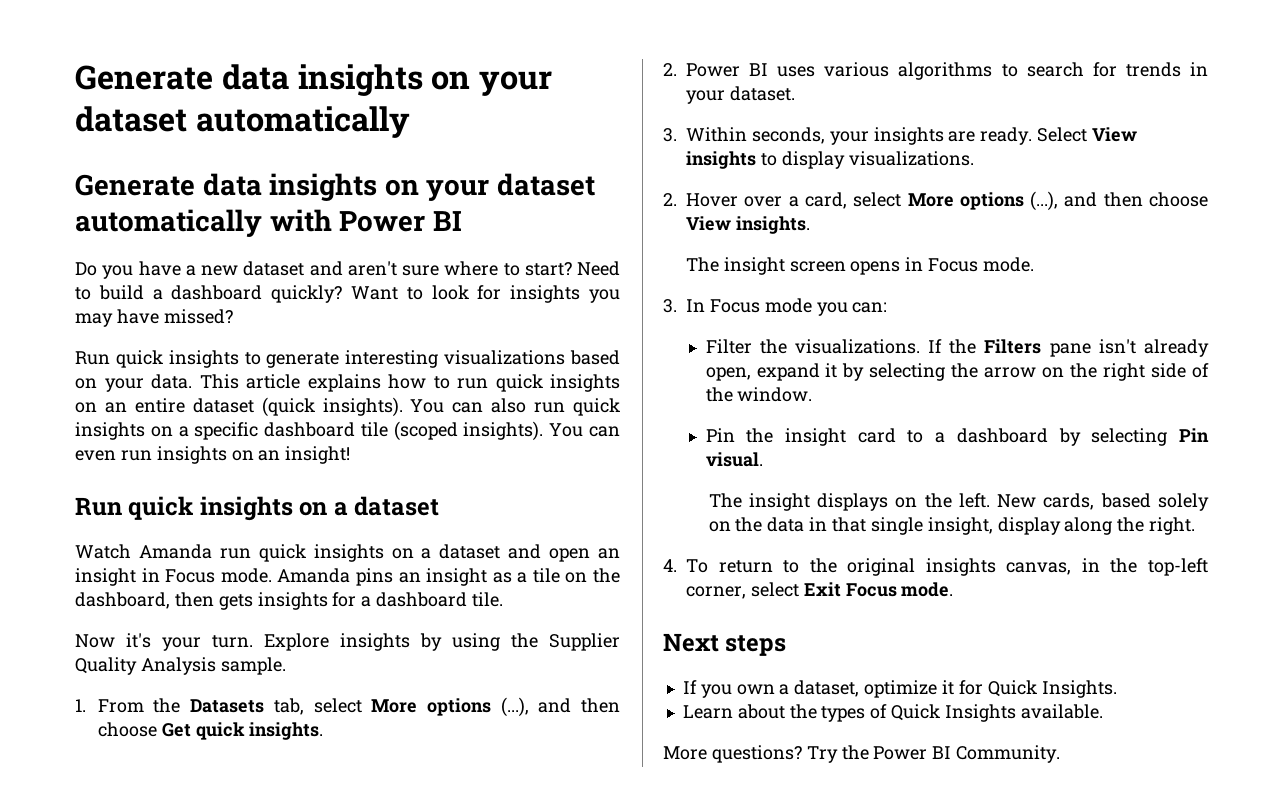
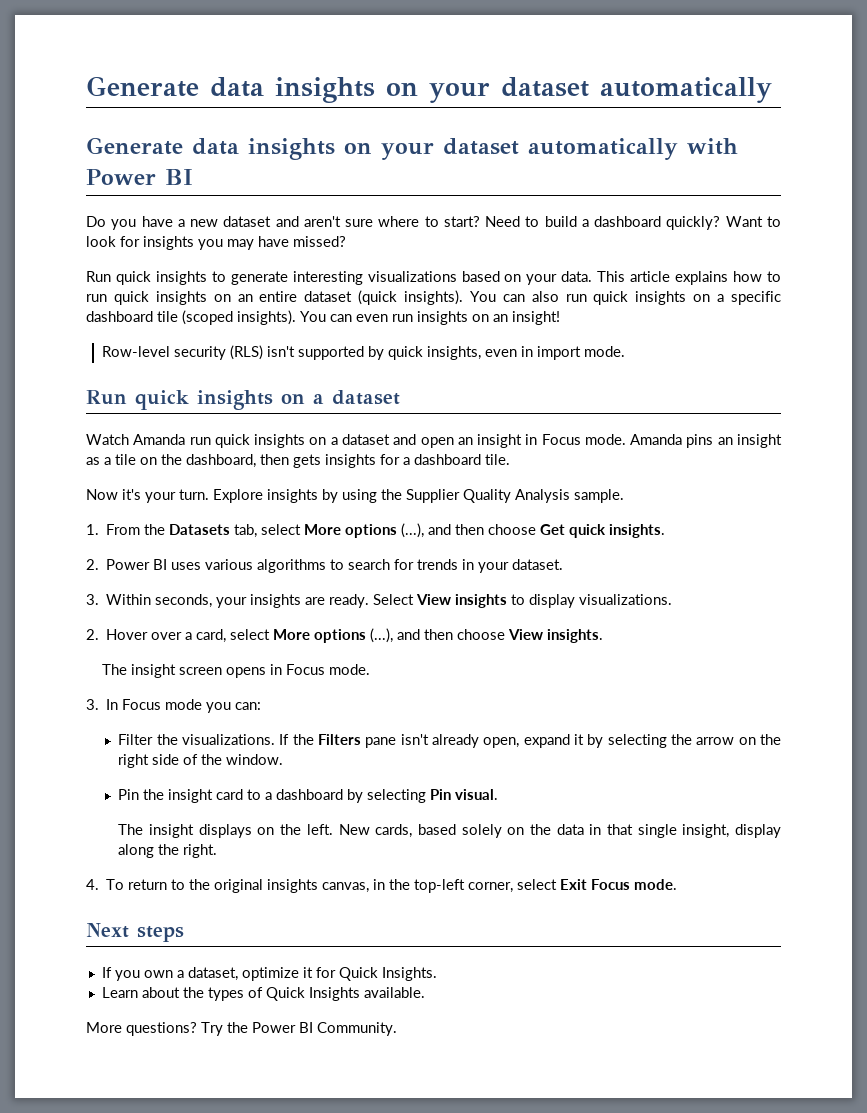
+ Row-level security (RLS) isn't supported by quick insights, even in import mode.

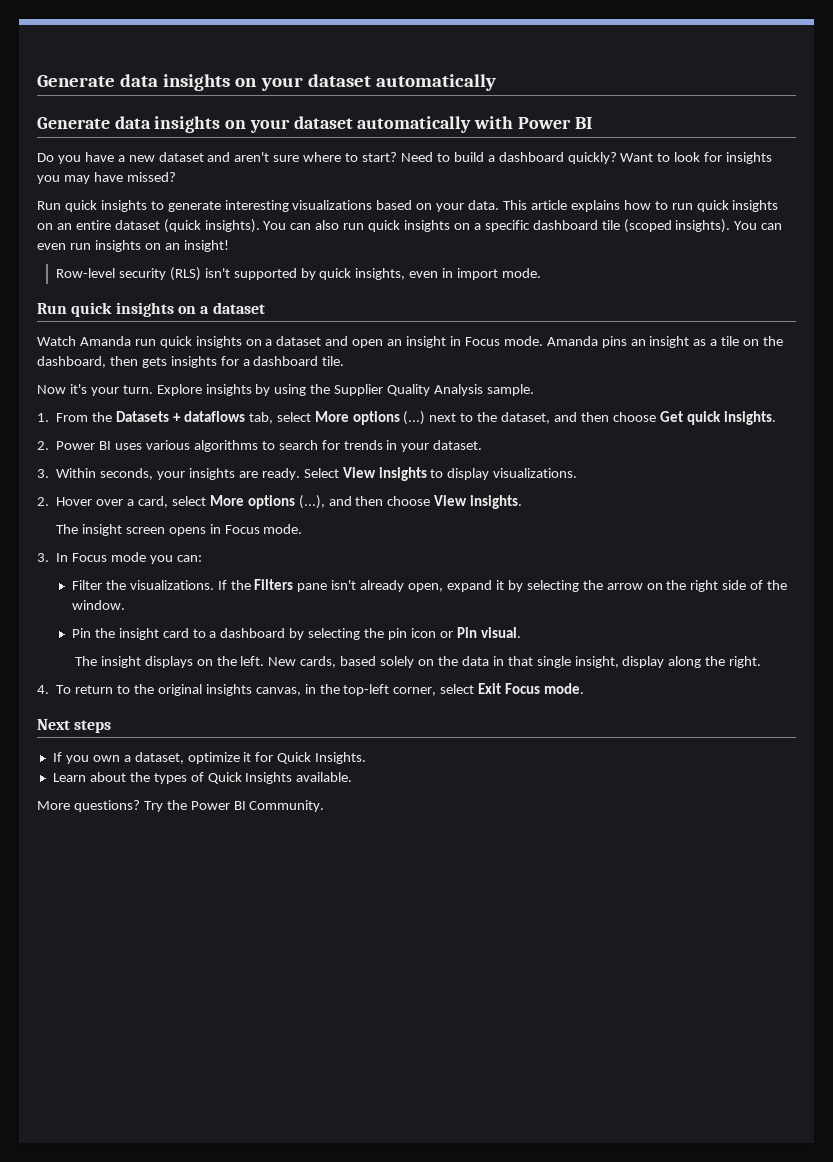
- 1. From the Datasets tab, select More options (...), and then choose Get quick insights.
+ 1. From the Datasets + dataflows tab, select More options (...) next to the dataset, and then choose Get quick insights.
- Pin the insight card to a dashboard by selecting Pin visual.
+ Pin the insight card to a dashboard by selecting the pin icon or Pin visual.

